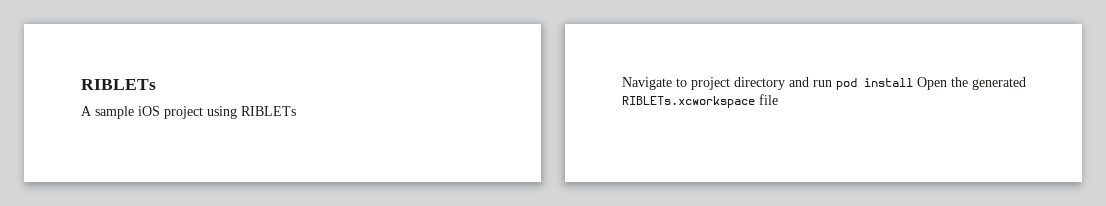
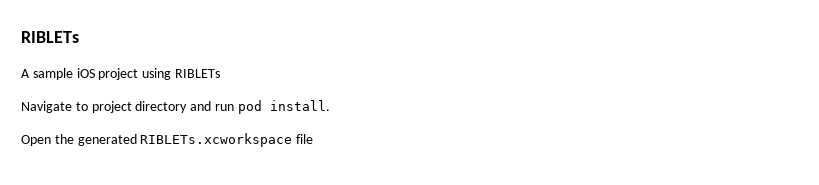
- Navigate to project directory and run pod install Open the generated RIBLETs.xcworkspace file
+ Navigate to project directory and run pod install.
+ Open the generated RIBLETs.xcworkspace file

